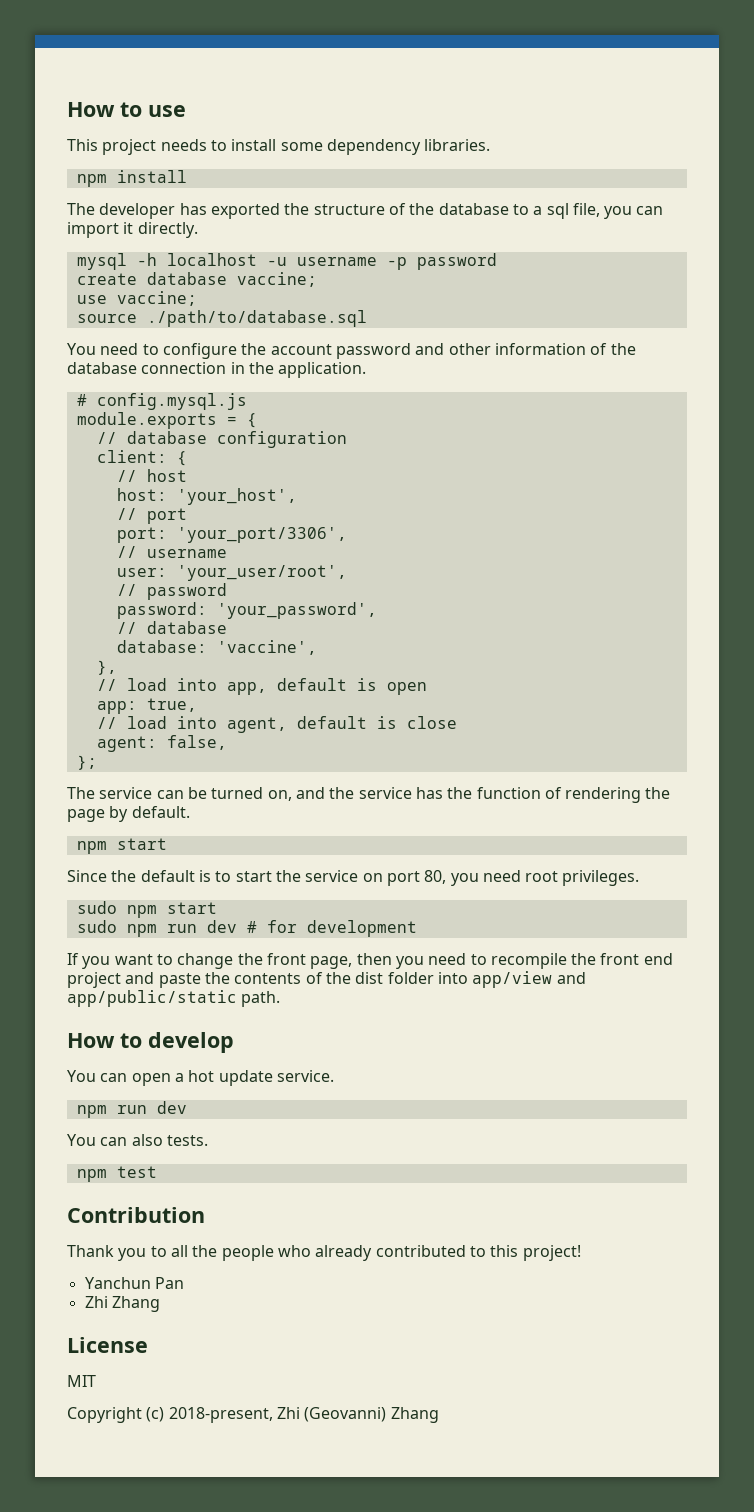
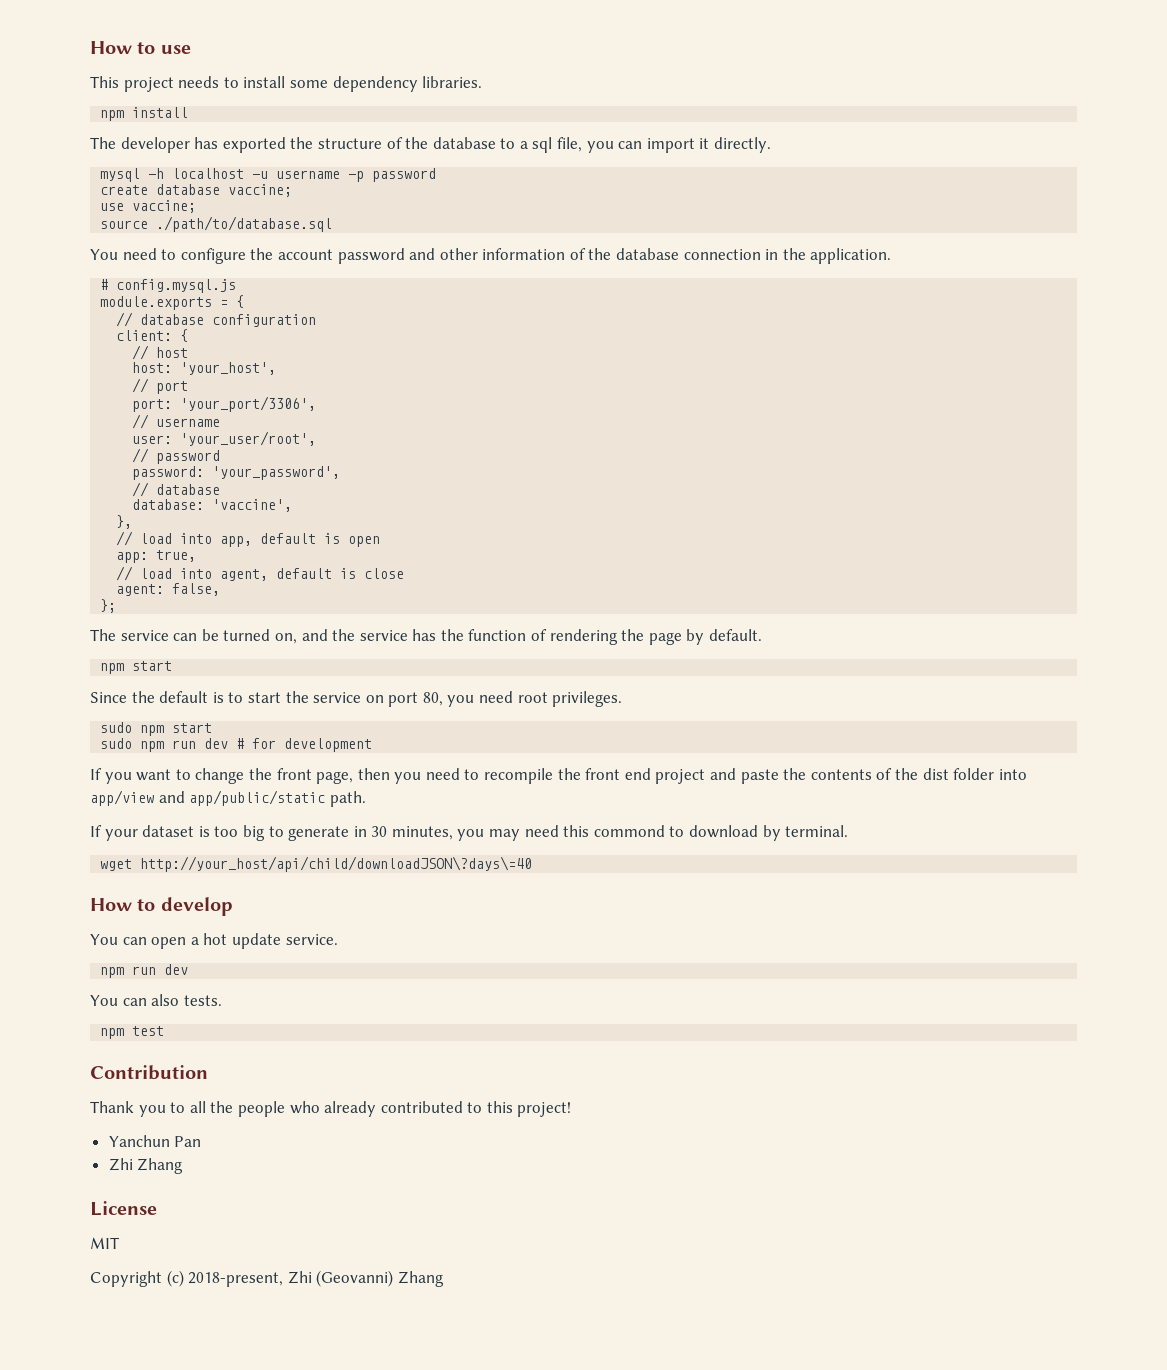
+ If your dataset is too big to generate in 30 minutes, you may need this commond to download by terminal.
+ wget http://your_host/api/child/downloadJSON\?days\=40

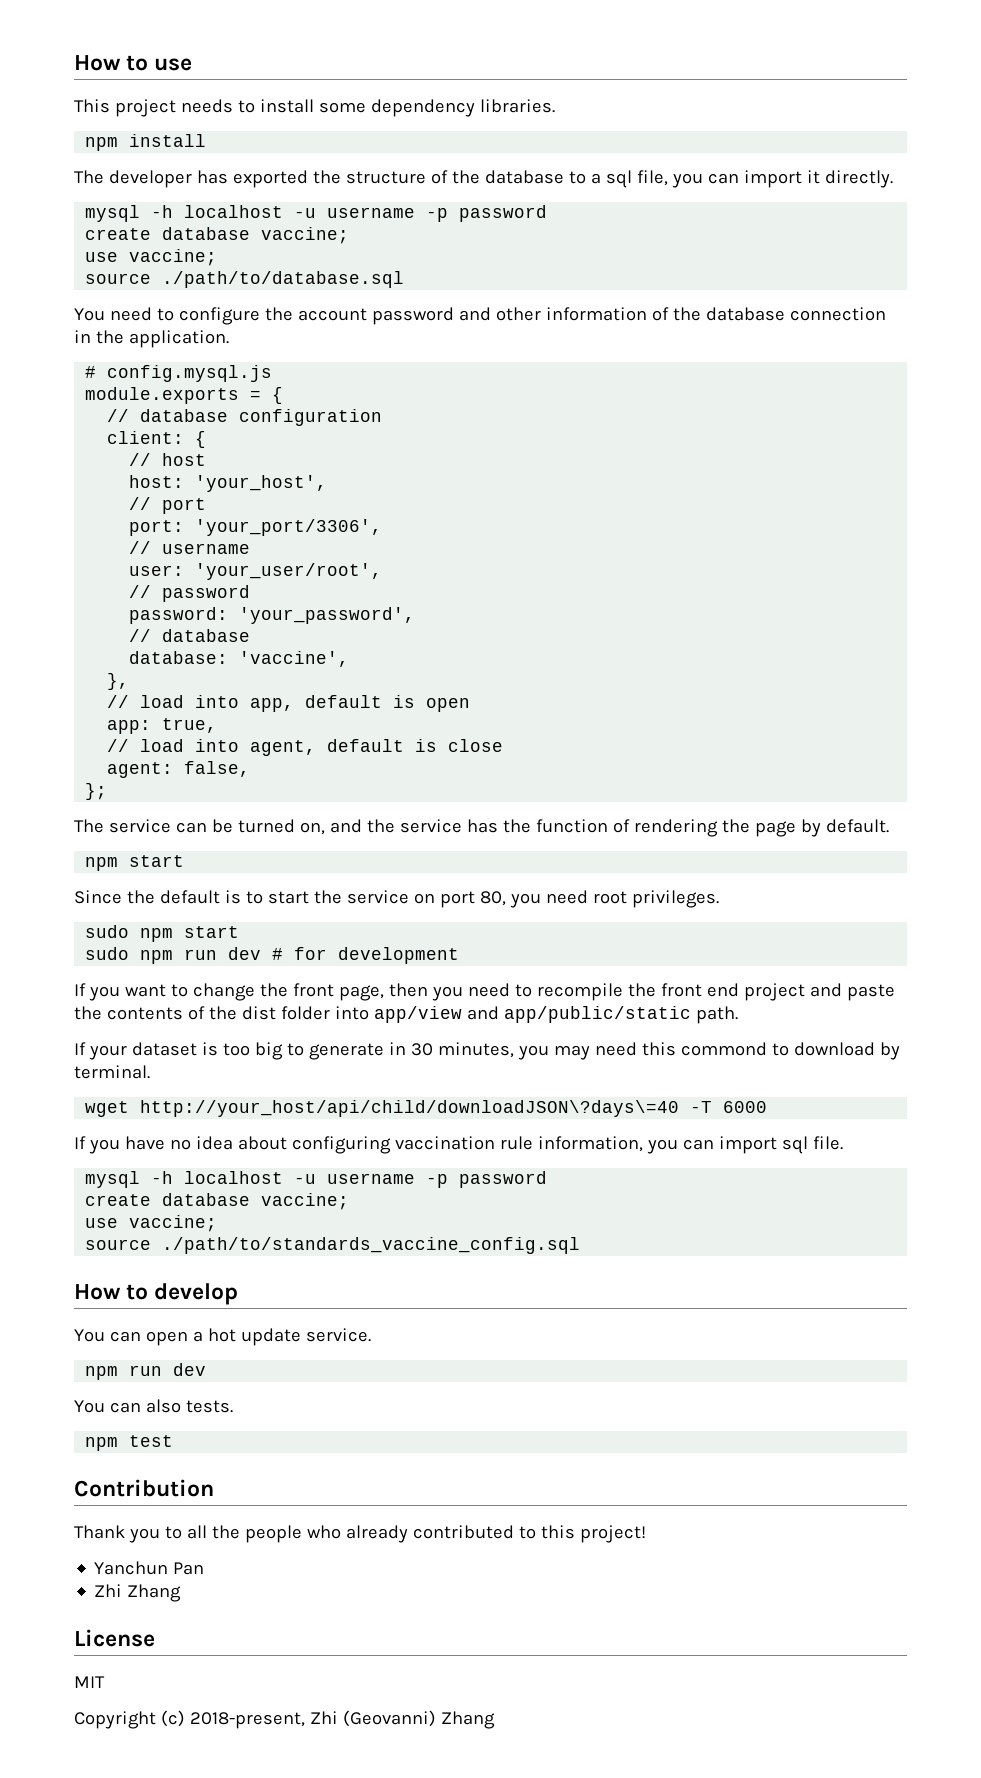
- wget http://your_host/api/child/downloadJSON\?days\=40
+ wget http://your_host/api/child/downloadJSON\?days\=40 -T 6000
+ If you have no idea about configuring vaccination rule information, you can import sql file.
+ mysql -h localhost -u username -p password
+ create database vaccine;
+ use vaccine;
+ source ./path/to/standards_vaccine_config.sql

